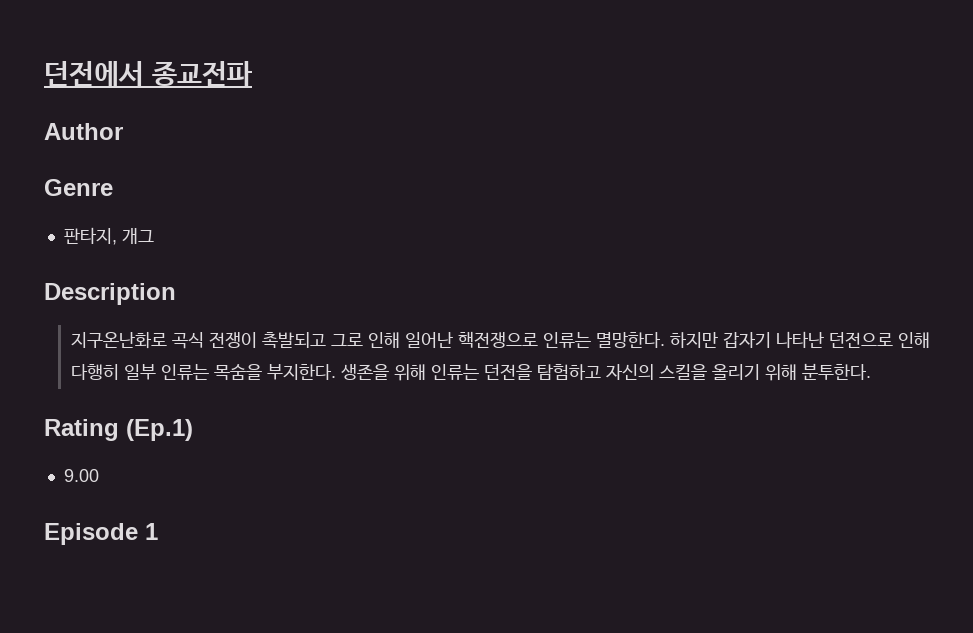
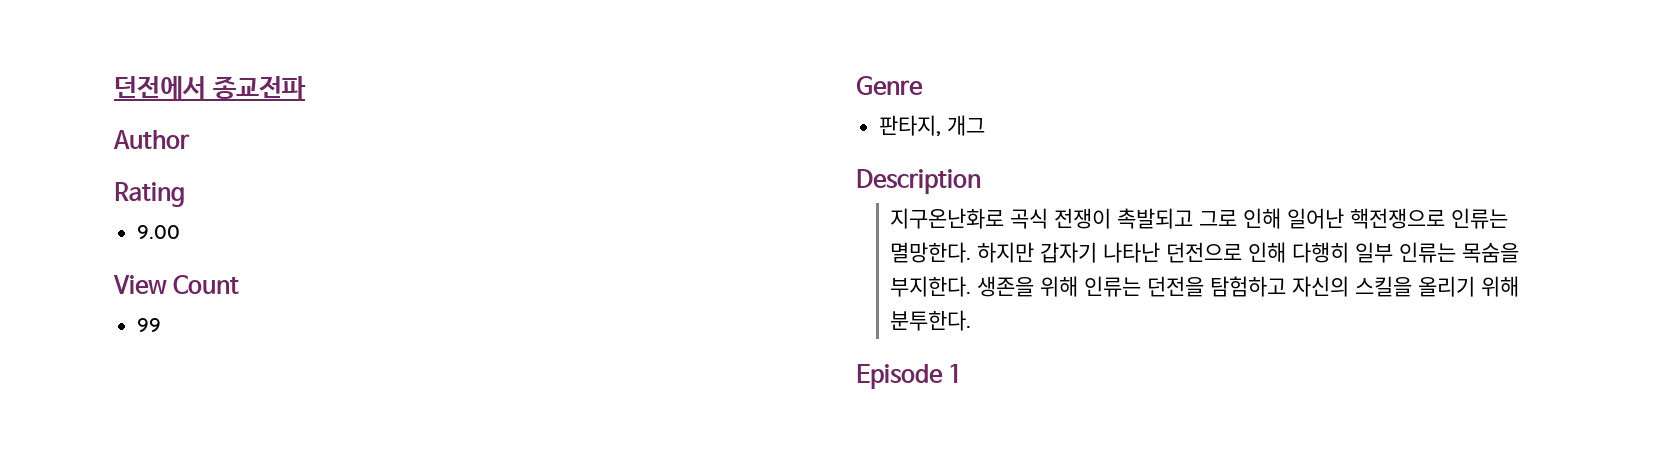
+ Rating
+ 9.00
+ View Count
+ 99
- Rating (Ep.1)
- 9.00

